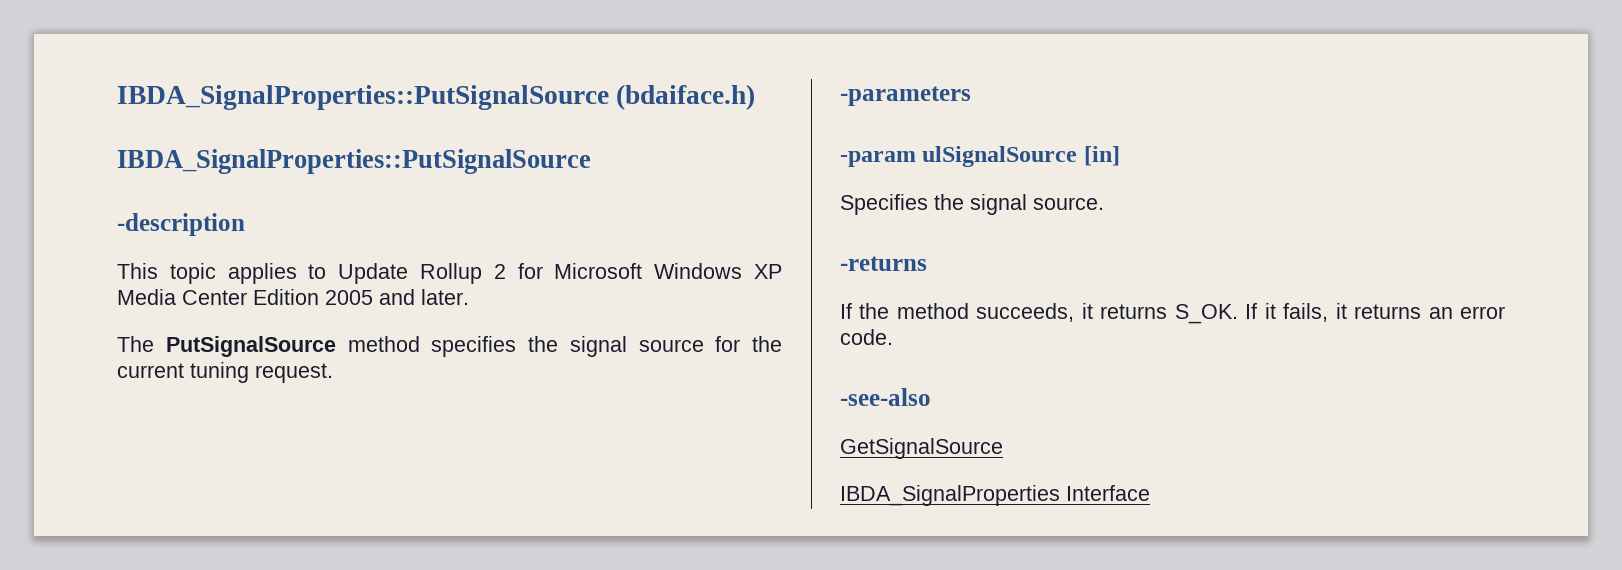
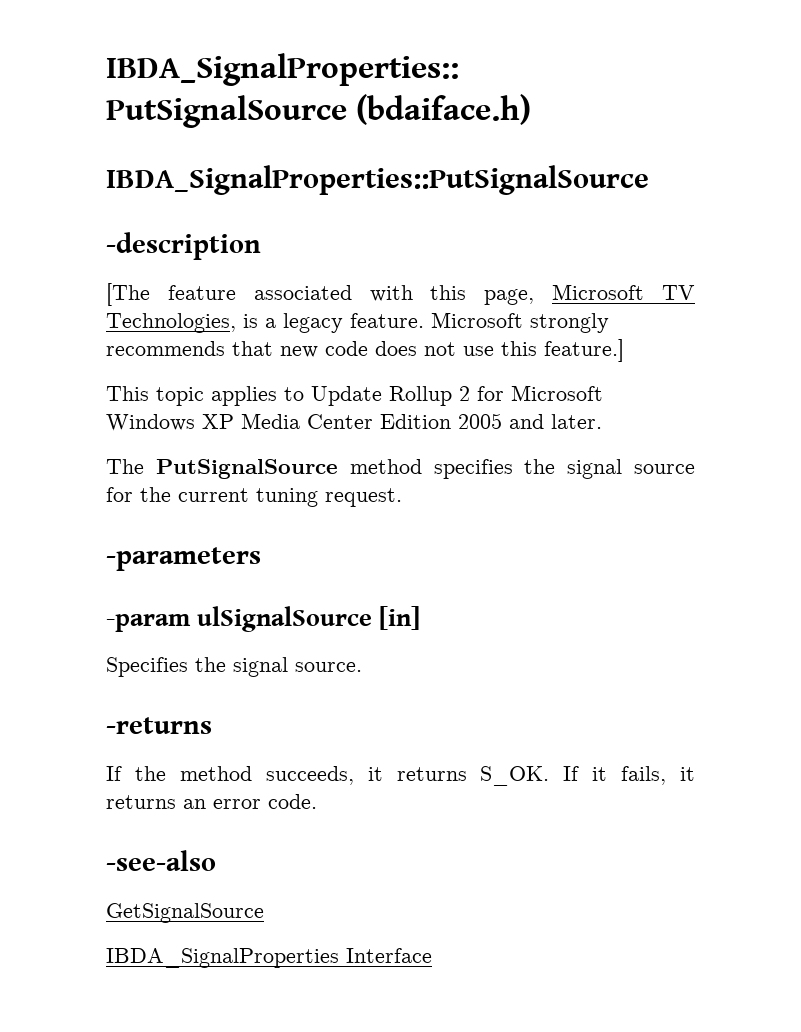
+ [The feature associated with this page, Microsoft TV Technologies, is a legacy feature. Microsoft strongly recommends that new code does not use this feature.]

